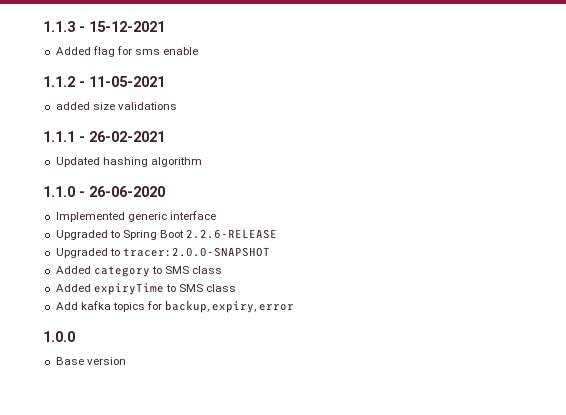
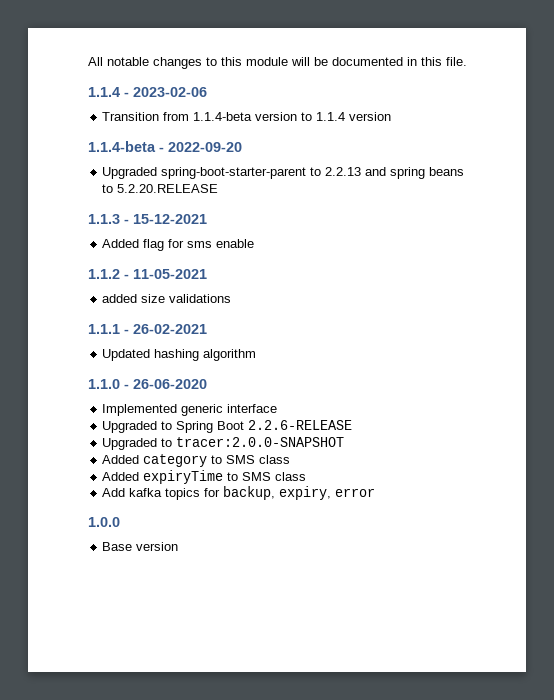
+ All notable changes to this module will be documented in this file.
+ 1.1.4 - 2023-02-06
+ Transition from 1.1.4-beta version to 1.1.4 version
+ 1.1.4-beta - 2022-09-20
+ Upgraded spring-boot-starter-parent to 2.2.13 and spring beans to 5.2.20.RELEASE

